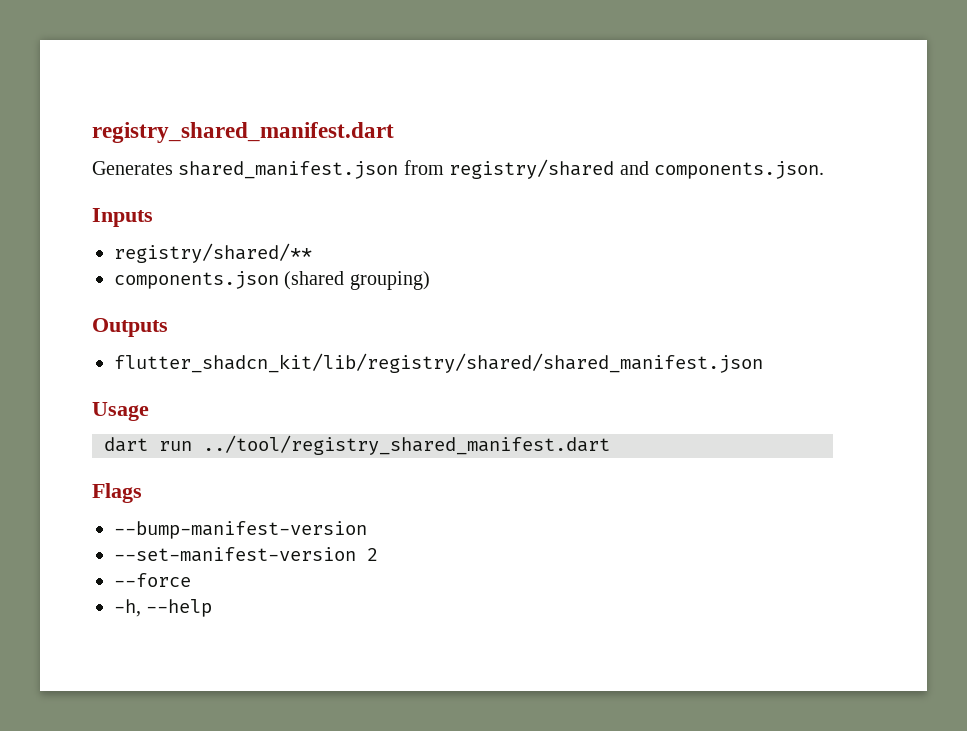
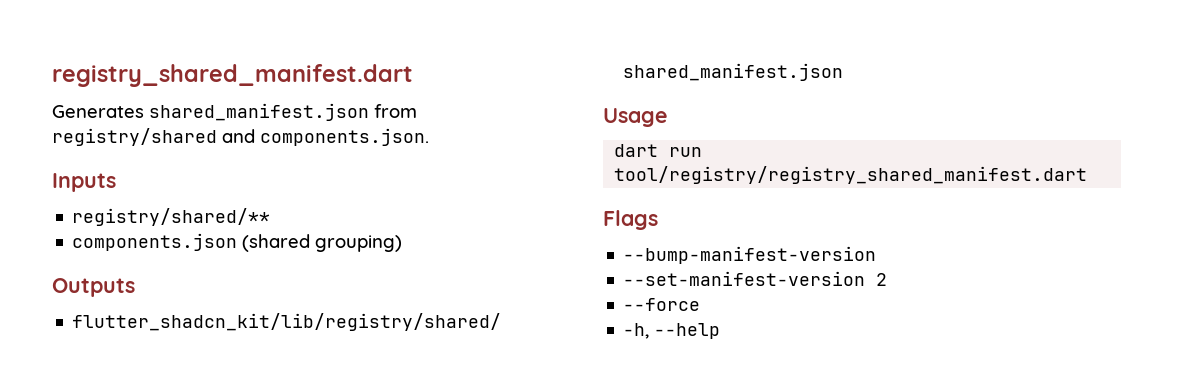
- dart run ../tool/registry_shared_manifest.dart
+ dart run tool/registry/registry_shared_manifest.dart

